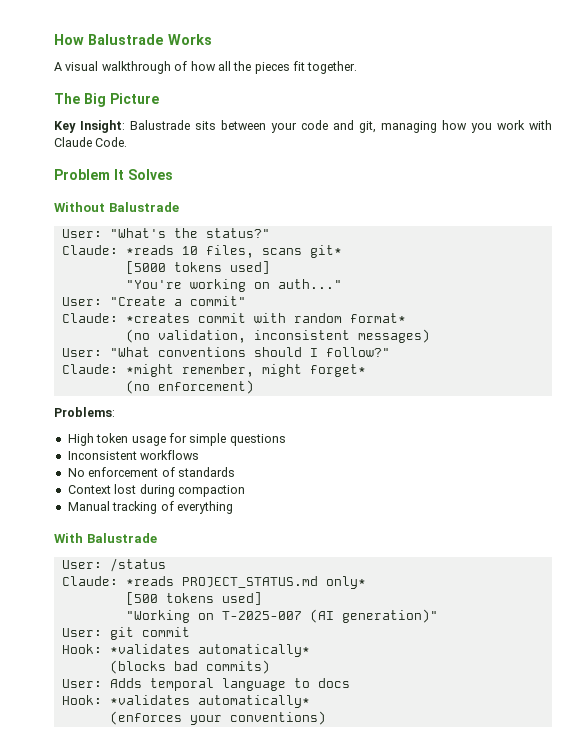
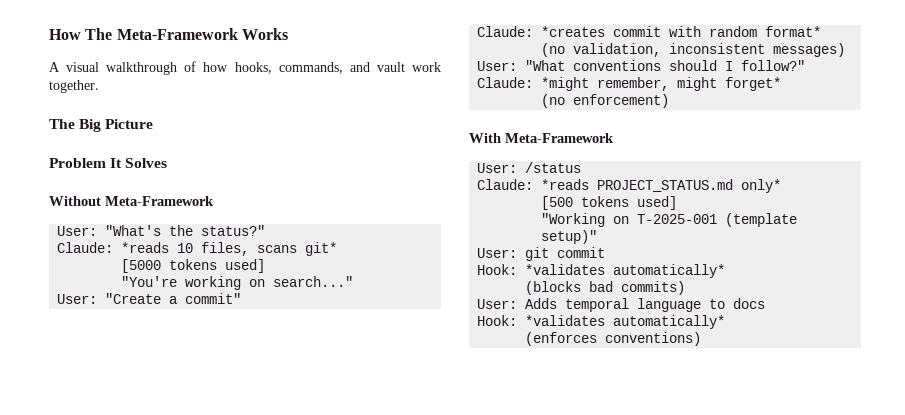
- How Balustrade Works
+ How The Meta-Framework Works
- A visual walkthrough of how all the pieces fit together.
+ A visual walkthrough of how hooks, commands, and vault work together.
- Key Insight: Balustrade sits between your code and git, managing how you work with Claude Code.
- Without Balustrade
+ Without Meta-Framework
- "You're working on auth..."
+ "You're working on search..."
- Problems:
- High token usage for simple questions
- Inconsistent workflows
- No enforcement of standards
- Context lost during compaction
- Manual tracking of everything
- With Balustrade
+ With Meta-Framework
- "Working on T-2025-007 (AI generation)"
+ "Working on T-2025-001 (template setup)"
- (enforces your conventions)
+ (enforces conventions)

